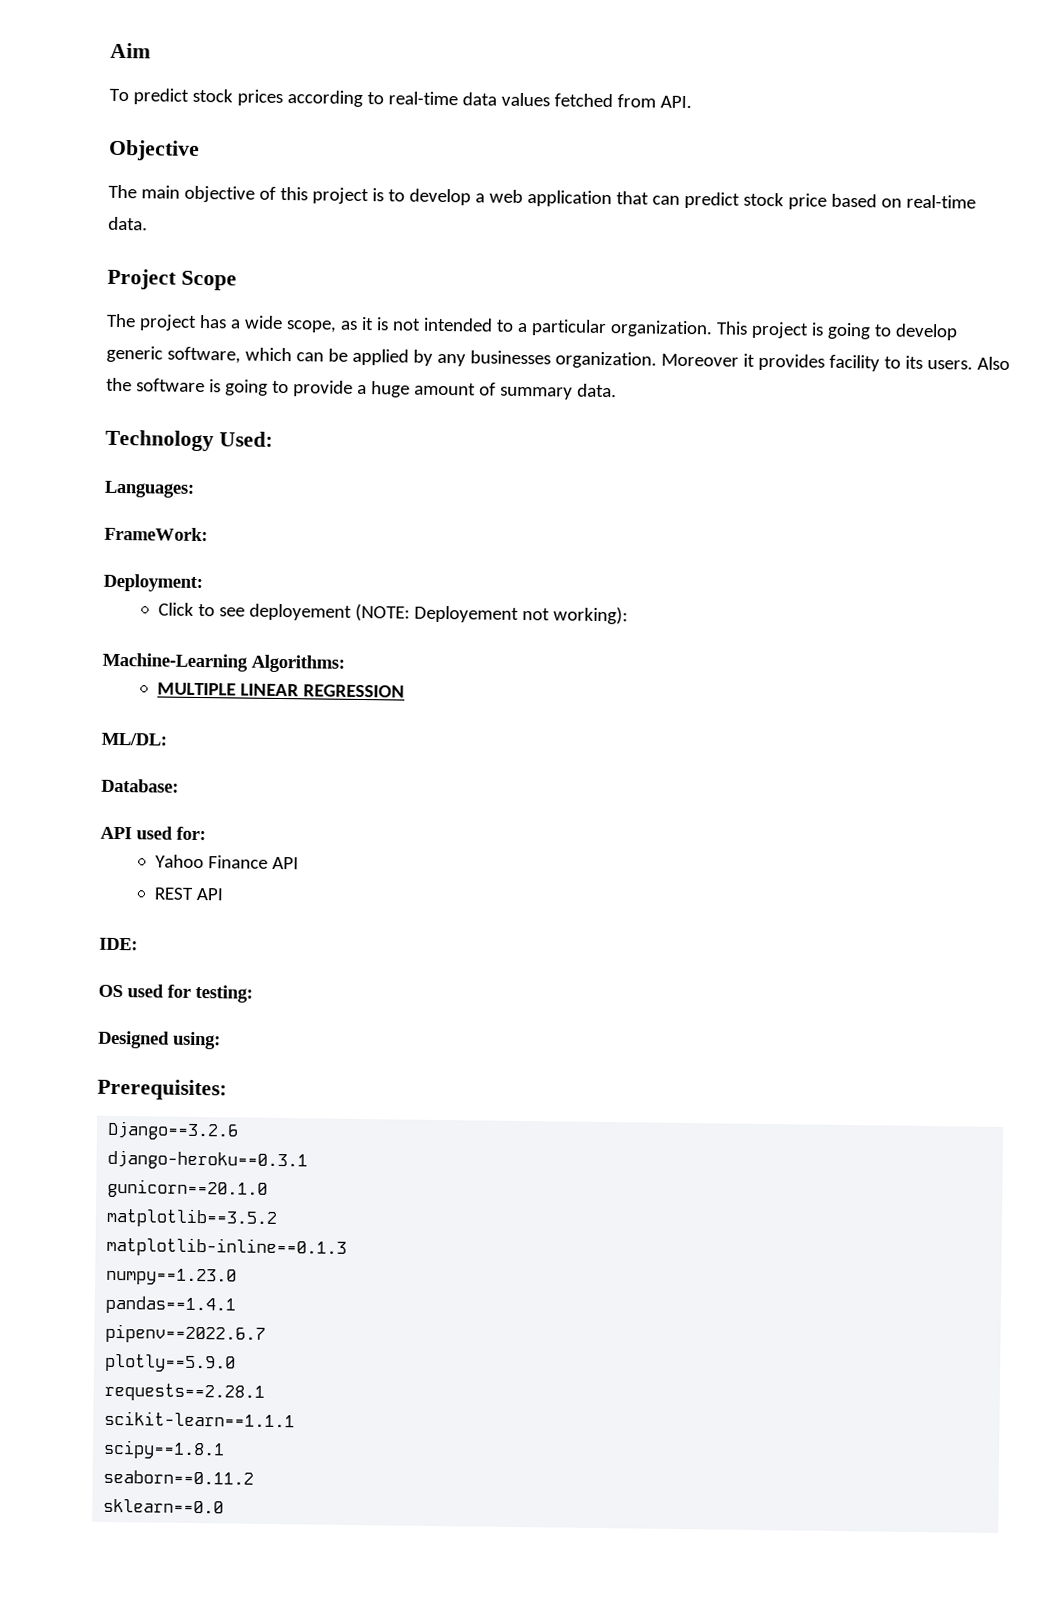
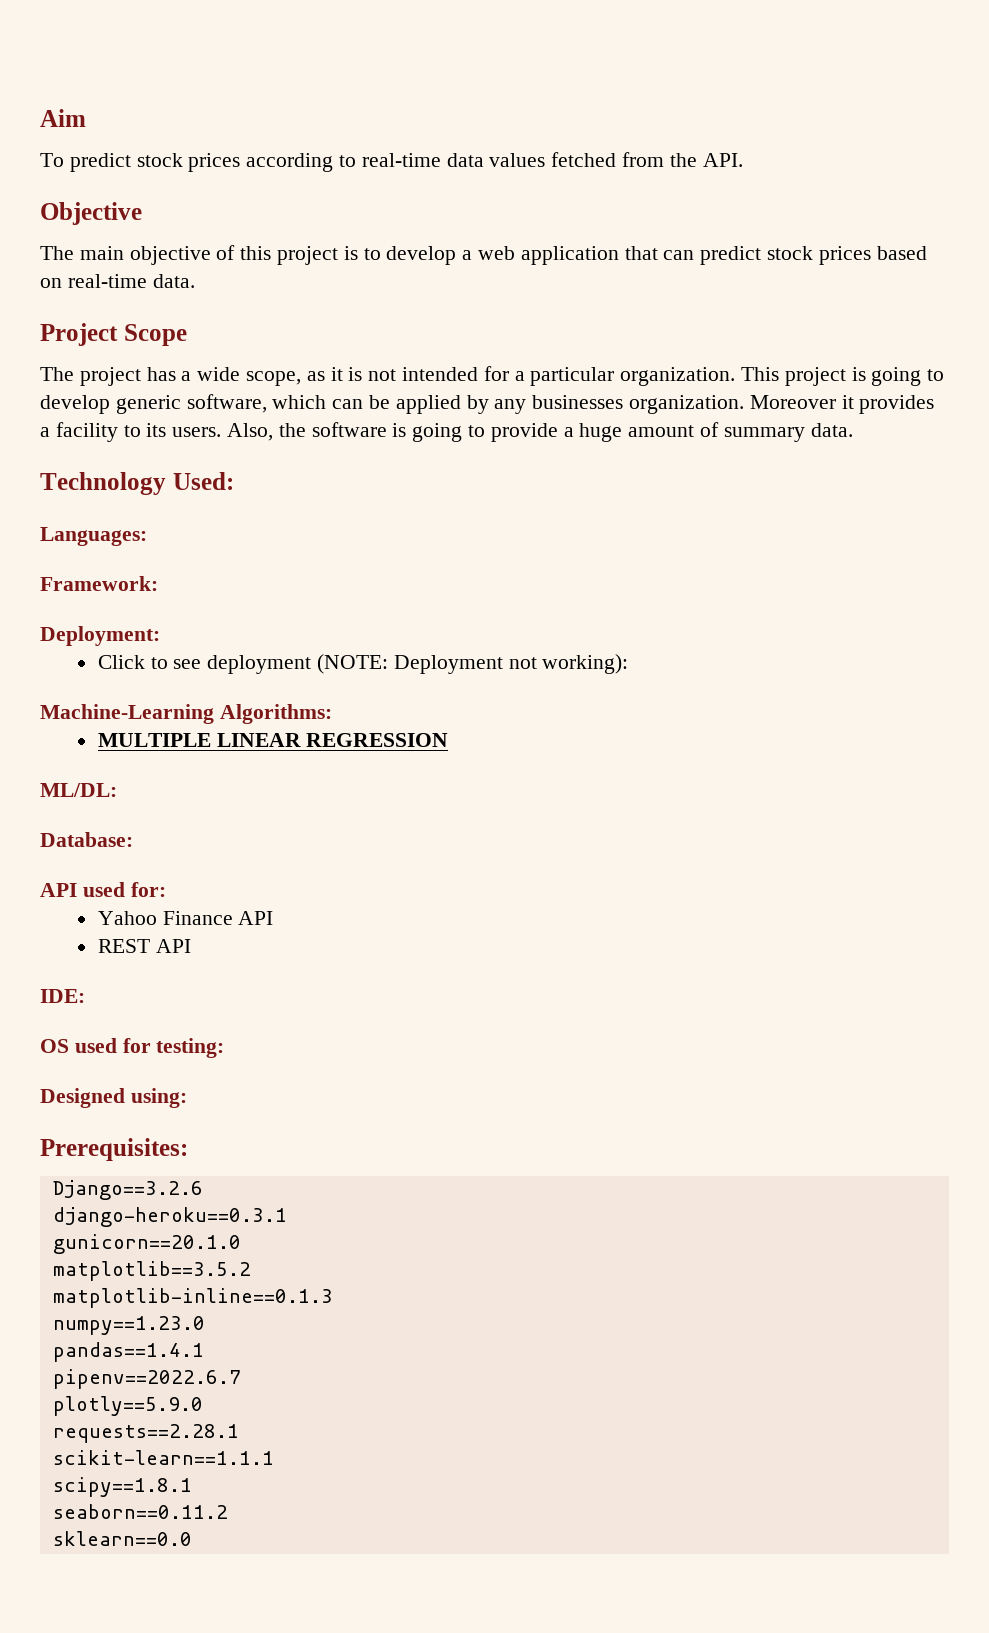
- To predict stock prices according to real-time data values fetched from API.
+ To predict stock prices according to real-time data values fetched from the API.
- The main objective of this project is to develop a web application that can predict stock price based on real-time data.
+ The main objective of this project is to develop a web application that can predict stock prices based on real-time data.
- The project has a wide scope, as it is not intended to a particular organization.
+ The project has a wide scope, as it is not intended for a particular organization.
- Moreover it provides facility to its users.
+ Moreover it provides a facility to its users.
- Also the software is going to provide a huge amount of summary data.
+ Also, the software is going to provide a huge amount of summary data.
- FrameWork:
+ Framework:
- Click to see deployement (NOTE: Deployement not working):
+ Click to see deployment (NOTE: Deployment not working):

